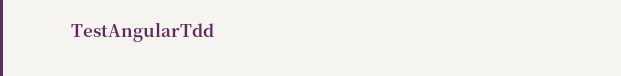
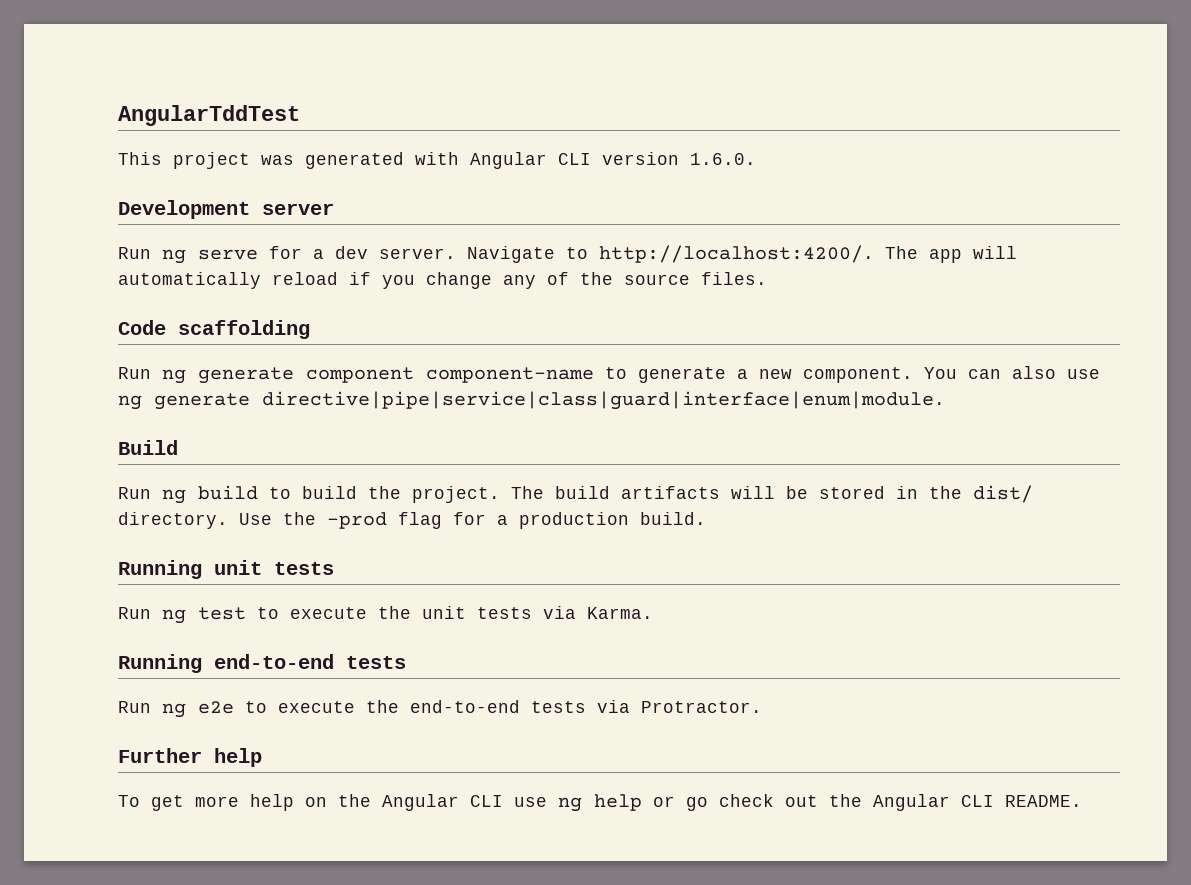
- TestAngularTdd
+ AngularTddTest
+ This project was generated with Angular CLI version 1.6.0.
+ Development server
+ Run ng serve for a dev server. Navigate to http://localhost:4200/. The app will automatically reload if you change any of the source files.
+ Code scaffolding
+ Run ng generate component component-name to generate a new component. You can also use ng generate directive|pipe|service|class|guard|interface|enum|module.
+ Build
+ Run ng build to build the project. The build artifacts will be stored in the dist/ directory. Use the -prod flag for a production build.
+ Running unit tests
+ Run ng test to execute the unit tests via Karma.
+ Running end-to-end tests
+ Run ng e2e to execute the end-to-end tests via Protractor.
+ Further help
+ To get more help on the Angular CLI use ng help or go check out the Angular CLI README.

